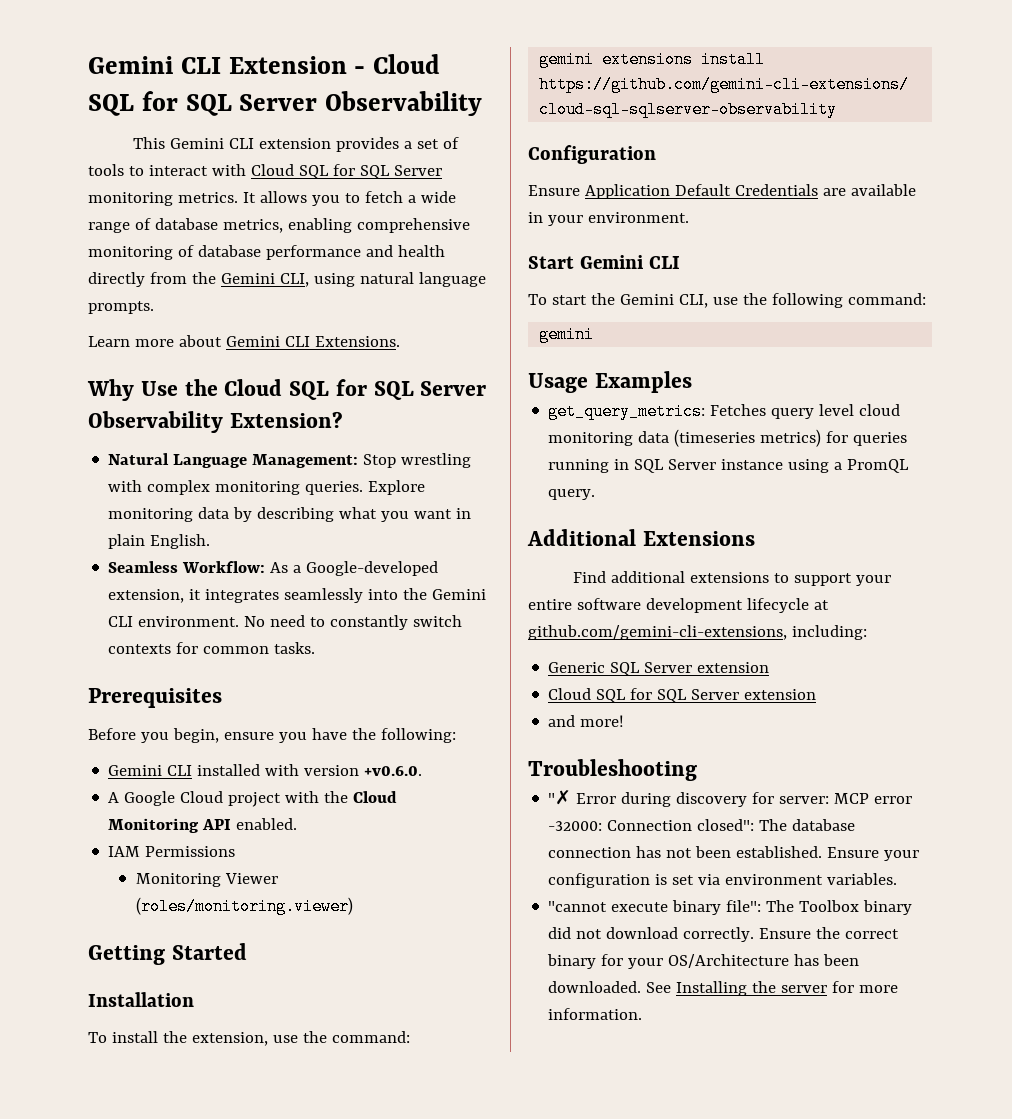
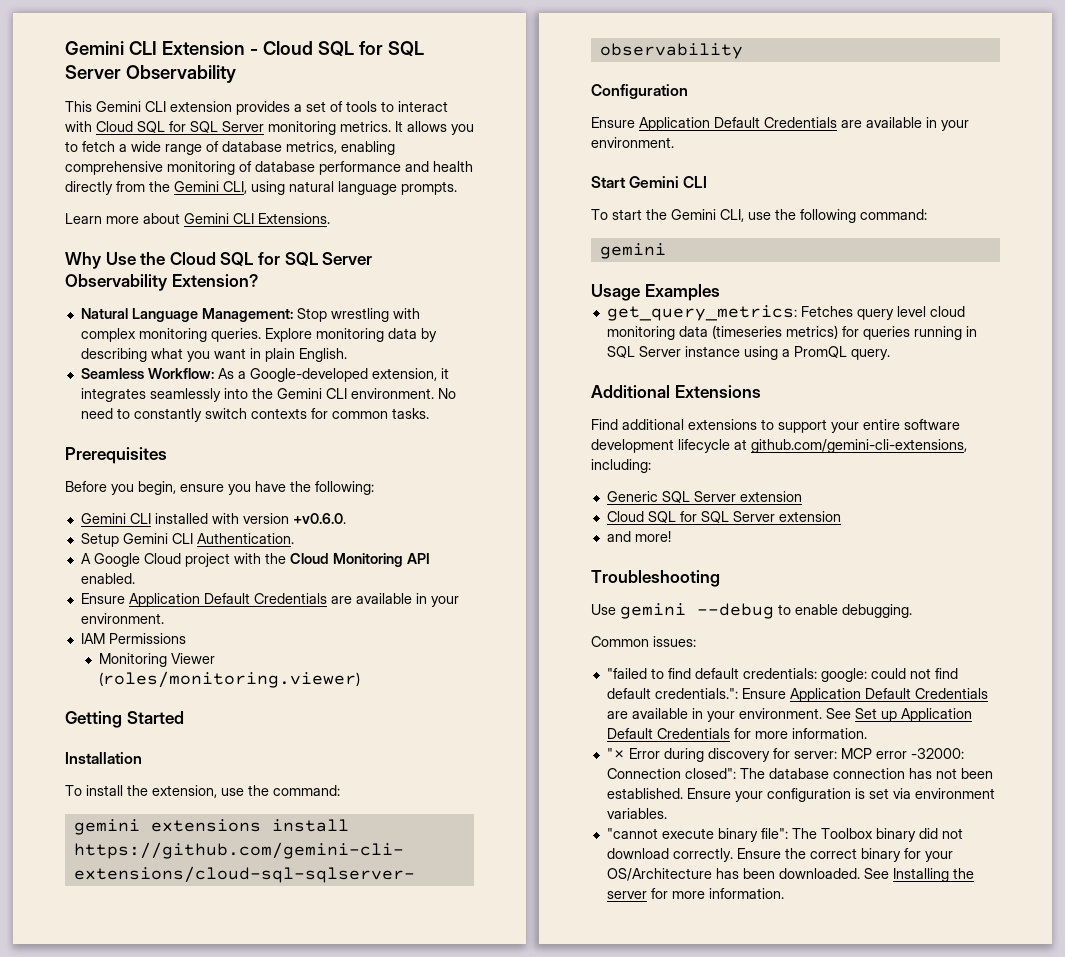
+ Setup Gemini CLI Authentication.
  A Google Cloud project with the Cloud Monitoring API enabled.
+ Ensure Application Default Credentials are available in your environment.
+ Use gemini --debug to enable debugging.
+ Common issues:
+ "failed to find default credentials: google: could not find default credentials.": Ensure Application Default Credentials are available in your environment. See Set up Application Default Credentials for more information.

